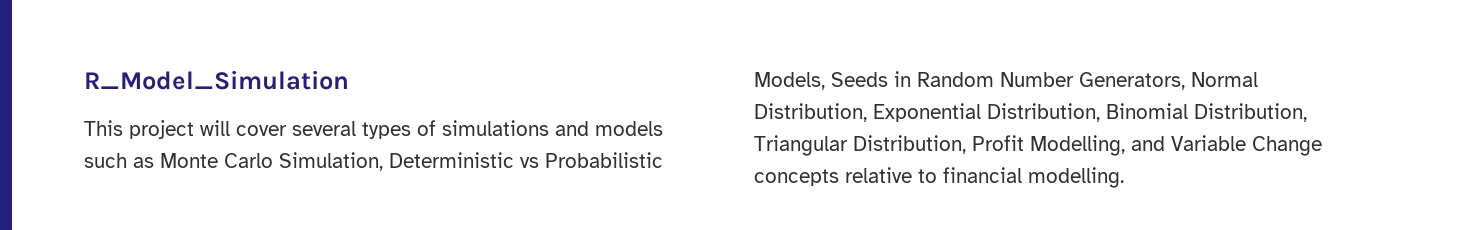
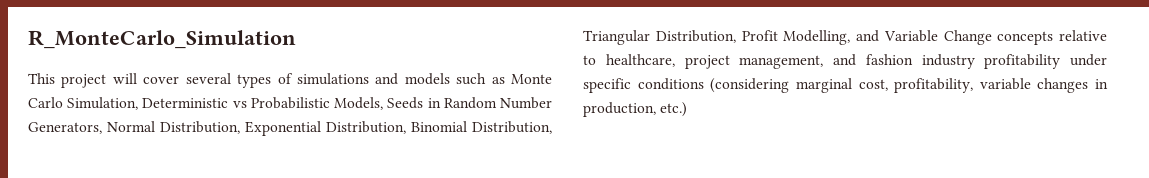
- R_Model_Simulation
+ R_MonteCarlo_Simulation
- This project will cover several types of simulations and models such as Monte Carlo Simulation, Deterministic vs Probabilistic Models, Seeds in Random Number Generators, Normal Distribution, Exponential Distribution, Binomial Distribution, Triangular Distribution, Profit Modelling, and Variable Change concepts relative to financial modelling.
+ This project will cover several types of simulations and models such as Monte Carlo Simulation, Deterministic vs Probabilistic Models, Seeds in Random Number Generators, Normal Distribution, Exponential Distribution, Binomial Distribution, Triangular Distribution, Profit Modelling, and Variable Change concepts relative to healthcare, project management, and fashion industry profitability under specific conditions (considering marginal cost, profitability, variable changes in production, etc.)

